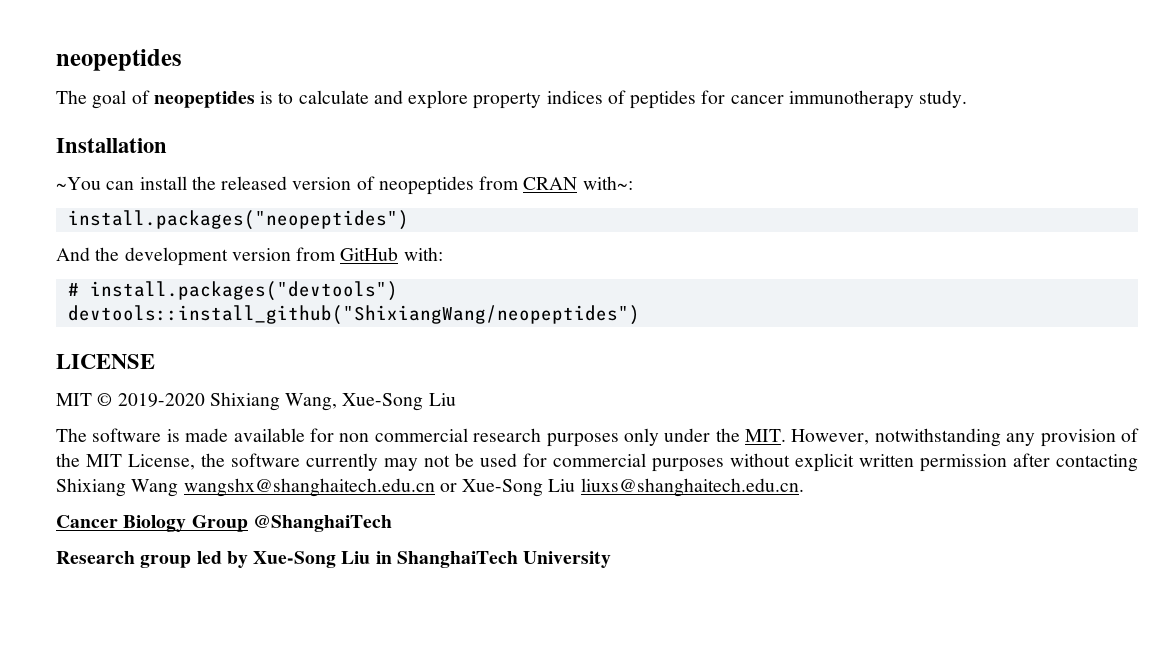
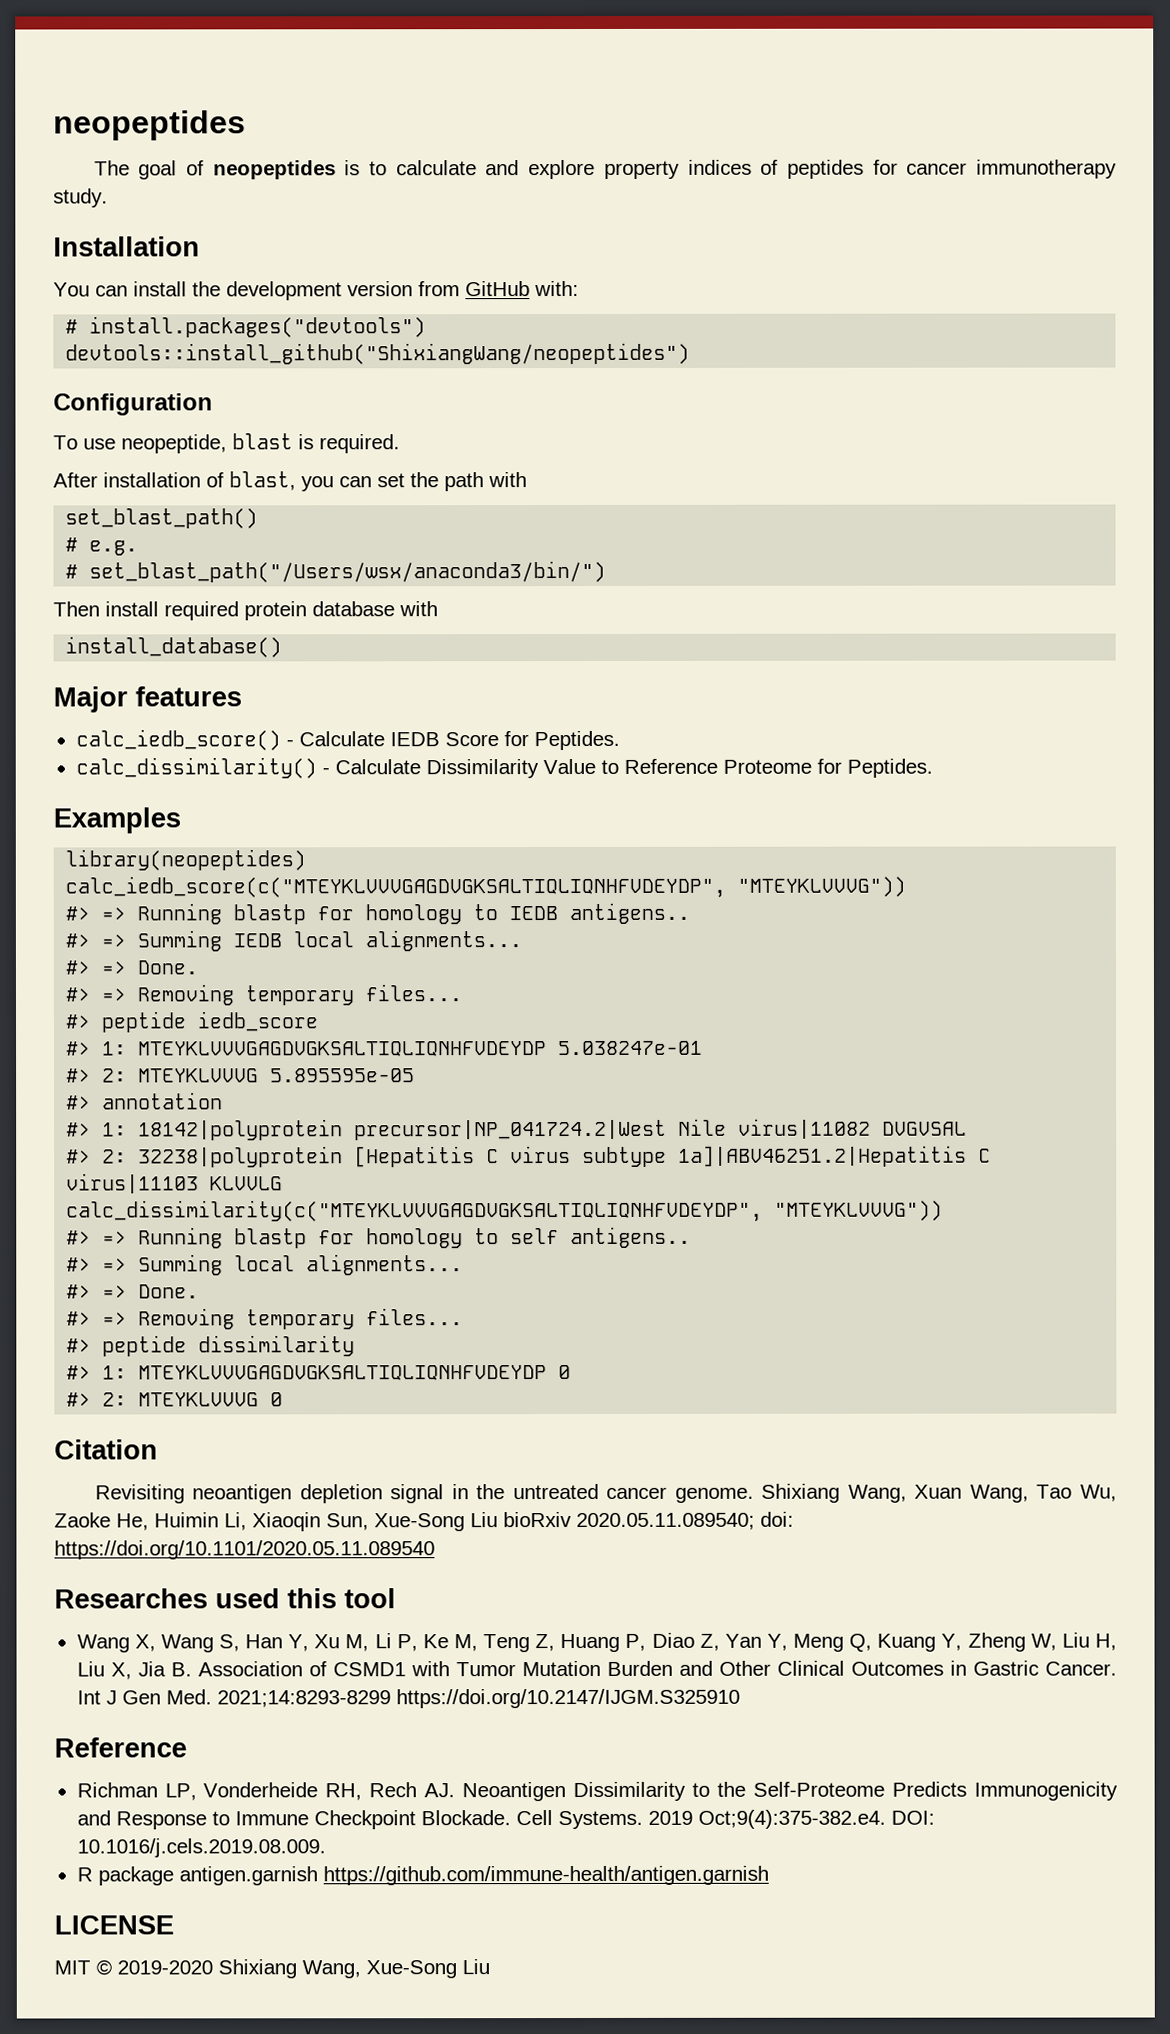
- ~You can install the released version of neopeptides from CRAN with~:
- install.packages("neopeptides")
- And the development version from GitHub with:
+ You can install the development version from GitHub with:
+ Configuration
+ To use neopeptide, blast is required.
+ After installation of blast, you can set the path with
+ set_blast_path()
+ # e.g.
+ # set_blast_path("/Users/wsx/anaconda3/bin/")
+ Then install required protein database with
+ install_database()
+ Major features
+ calc_iedb_score() - Calculate IEDB Score for Peptides.
+ calc_dissimilarity() - Calculate Dissimilarity Value to Reference Proteome for Peptides.
+ Examples
+ library(neopeptides)
+ calc_iedb_score(c("MTEYKLVVVGAGDVGKSALTIQLIQNHFVDEYDP", "MTEYKLVVVG"))
+ #> => Running blastp for homology to IEDB antigens..
+ #> => Summing IEDB local alignments...
+ #> => Done.
+ #> => Removing temporary files...
+ #> peptide iedb_score
+ #> 1: MTEYKLVVVGAGDVGKSALTIQLIQNHFVDEYDP 5.038247e-01
+ #> 2: MTEYKLVVVG 5.895595e-05
+ #> annotation
+ #> 1: 18142|polyprotein precursor|NP_041724.2|West Nile virus|11082 DVGVSAL
+ #> 2: 32238|polyprotein [Hepatitis C virus subtype 1a]|ABV46251.2|Hepatitis C virus|11103 KLVVLG
+ calc_dissimilarity(c("MTEYKLVVVGAGDVGKSALTIQLIQNHFVDEYDP", "MTEYKLVVVG"))
+ #> => Running blastp for homology to self antigens..
+ #> => Summing local alignments...
+ #> => Done.
+ #> => Removing temporary files...
+ #> peptide dissimilarity
+ #> 1: MTEYKLVVVGAGDVGKSALTIQLIQNHFVDEYDP 0
+ #> 2: MTEYKLVVVG 0
+ Citation
+ Revisiting neoantigen depletion signal in the untreated cancer genome. Shixiang Wang, Xuan Wang, Tao Wu, Zaoke He, Huimin Li, Xiaoqin Sun, Xue-Song Liu bioRxiv 2020.05.11.089540; doi: https://doi.org/10.1101/2020.05.11.089540
+ Researches used this tool
+ Wang X, Wang S, Han Y, Xu M, Li P, Ke M, Teng Z, Huang P, Diao Z, Yan Y, Meng Q, Kuang Y, Zheng W, Liu H, Liu X, Jia B. Association of CSMD1 with Tumor Mutation Burden and Other Clinical Outcomes in Gastric Cancer. Int J Gen Med. 2021;14:8293-8299 https://doi.org/10.2147/IJGM.S325910
+ Reference
+ Richman LP, Vonderheide RH, Rech AJ. Neoantigen Dissimilarity to the Self-Proteome Predicts Immunogenicity and Response to Immune Checkpoint Blockade. Cell Systems. 2019 Oct;9(4):375-382.e4. DOI: 10.1016/j.cels.2019.08.009.
+ R package antigen.garnish https://github.com/immune-health/antigen.garnish
- The software is made available for non commercial research purposes only under the MIT. However, notwithstanding any provision of the MIT License, the software currently may not be used for commercial purposes without explicit written permission after contacting Shixiang Wang wangshx@shanghaitech.edu.cn or Xue-Song Liu liuxs@shanghaitech.edu.cn.
- Cancer Biology Group @ShanghaiTech
- Research group led by Xue-Song Liu in ShanghaiTech University

